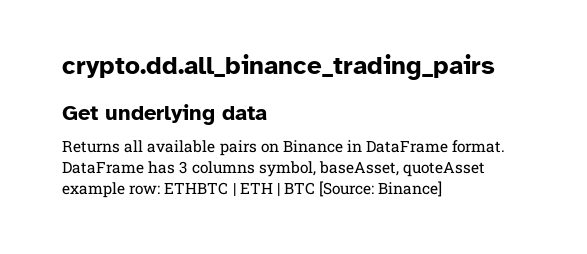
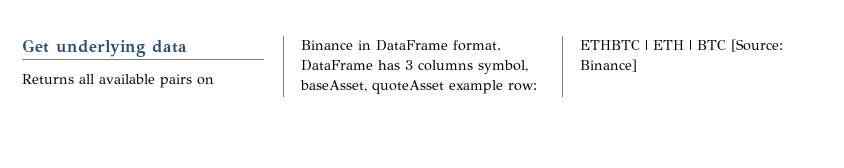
- crypto.dd.all_binance_trading_pairs

